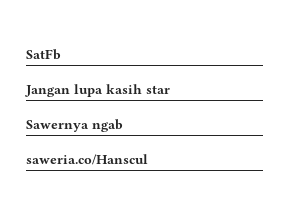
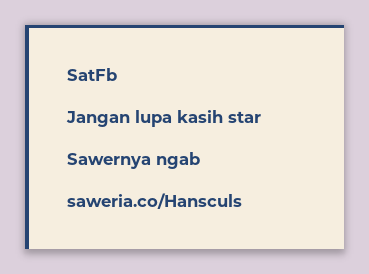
- saweria.co/Hanscul
+ saweria.co/Hansculs

